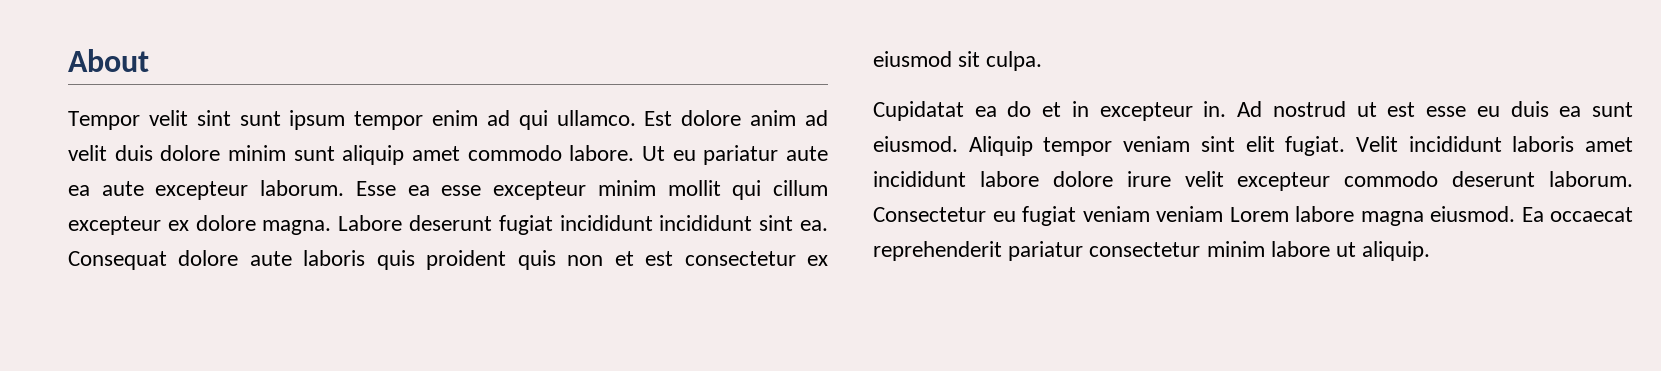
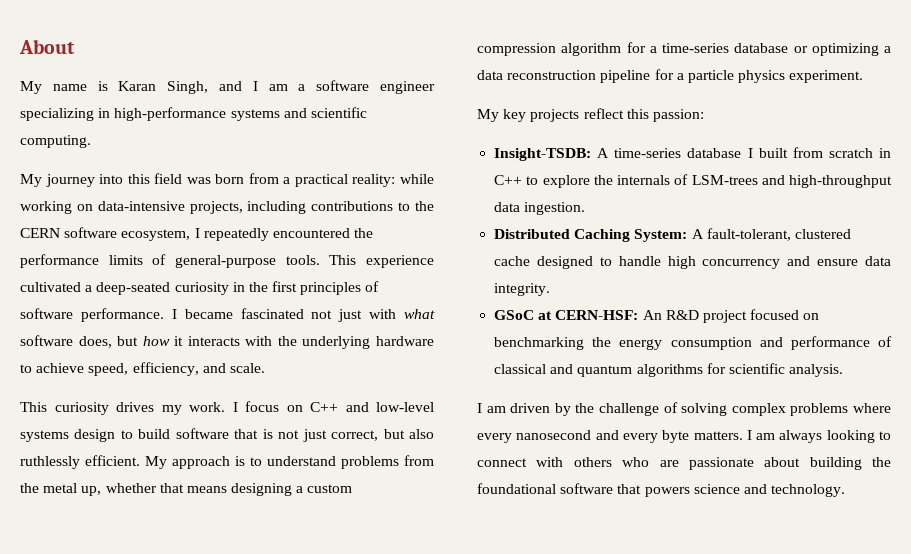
- Tempor velit sint sunt ipsum tempor enim ad qui ullamco. Est dolore anim ad velit duis dolore minim sunt aliquip amet commodo labore. Ut eu pariatur aute ea aute excepteur laborum. Esse ea esse excepteur minim mollit qui cillum excepteur ex dolore magna. Labore deserunt fugiat incididunt incididunt sint ea. Consequat dolore aute laboris quis proident quis non et est consectetur ex eiusmod sit culpa.
- Cupidatat ea do et in excepteur in. Ad nostrud ut est esse eu duis ea sunt eiusmod. Aliquip tempor veniam sint elit fugiat. Velit incididunt laboris amet incididunt labore dolore irure velit excepteur commodo deserunt laborum. Consectetur eu fugiat veniam veniam Lorem labore magna eiusmod. Ea occaecat reprehenderit pariatur consectetur minim labore ut aliquip.
+ My name is Karan Singh, and I am a software engineer specializing in high-performance systems and scientific computing.
+ My journey into this field was born from a practical reality: while working on data-intensive projects, including contributions to the CERN software ecosystem, I repeatedly encountered the performance limits of general-purpose tools. This experience cultivated a deep-seated curiosity in the first principles of software performance. I became fascinated not just with what software does, but how it interacts with the underlying hardware to achieve speed, efficiency, and scale.
+ This curiosity drives my work. I focus on C++ and low-level systems design to build software that is not just correct, but also ruthlessly efficient. My approach is to understand problems from the metal up, whether that means designing a custom compression algorithm for a time-series database or optimizing a data reconstruction pipeline for a particle physics experiment.
+ My key projects reflect this passion:
+ Insight-TSDB: A time-series database I built from scratch in C++ to explore the internals of LSM-trees and high-throughput data ingestion.
+ Distributed Caching System: A fault-tolerant, clustered cache designed to handle high concurrency and ensure data integrity.
+ GSoC at CERN-HSF: An R&D project focused on benchmarking the energy consumption and performance of classical and quantum algorithms for scientific analysis.
+ I am driven by the challenge of solving complex problems where every nanosecond and every byte matters. I am always looking to connect with others who are passionate about building the foundational software that powers science and technology.

